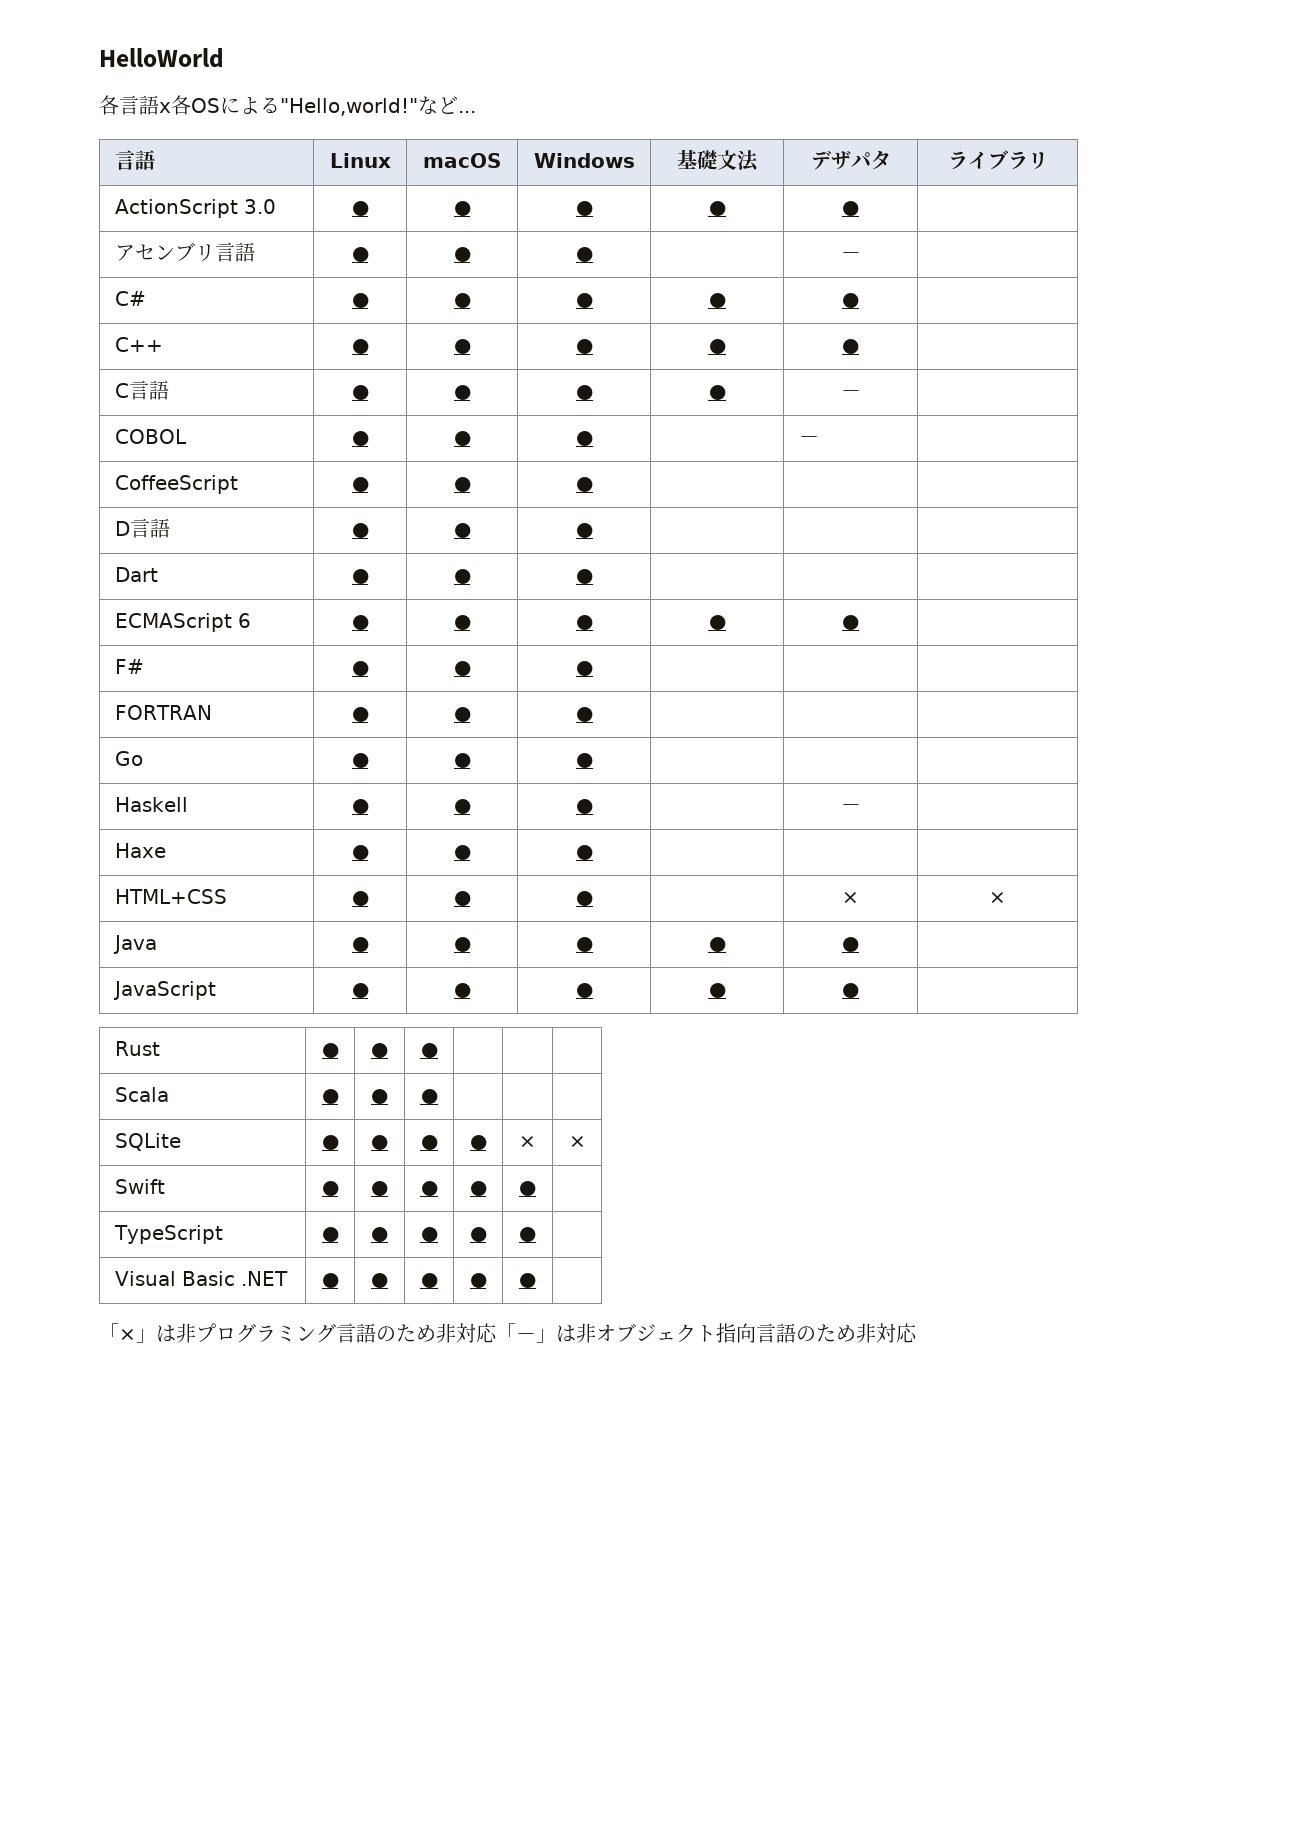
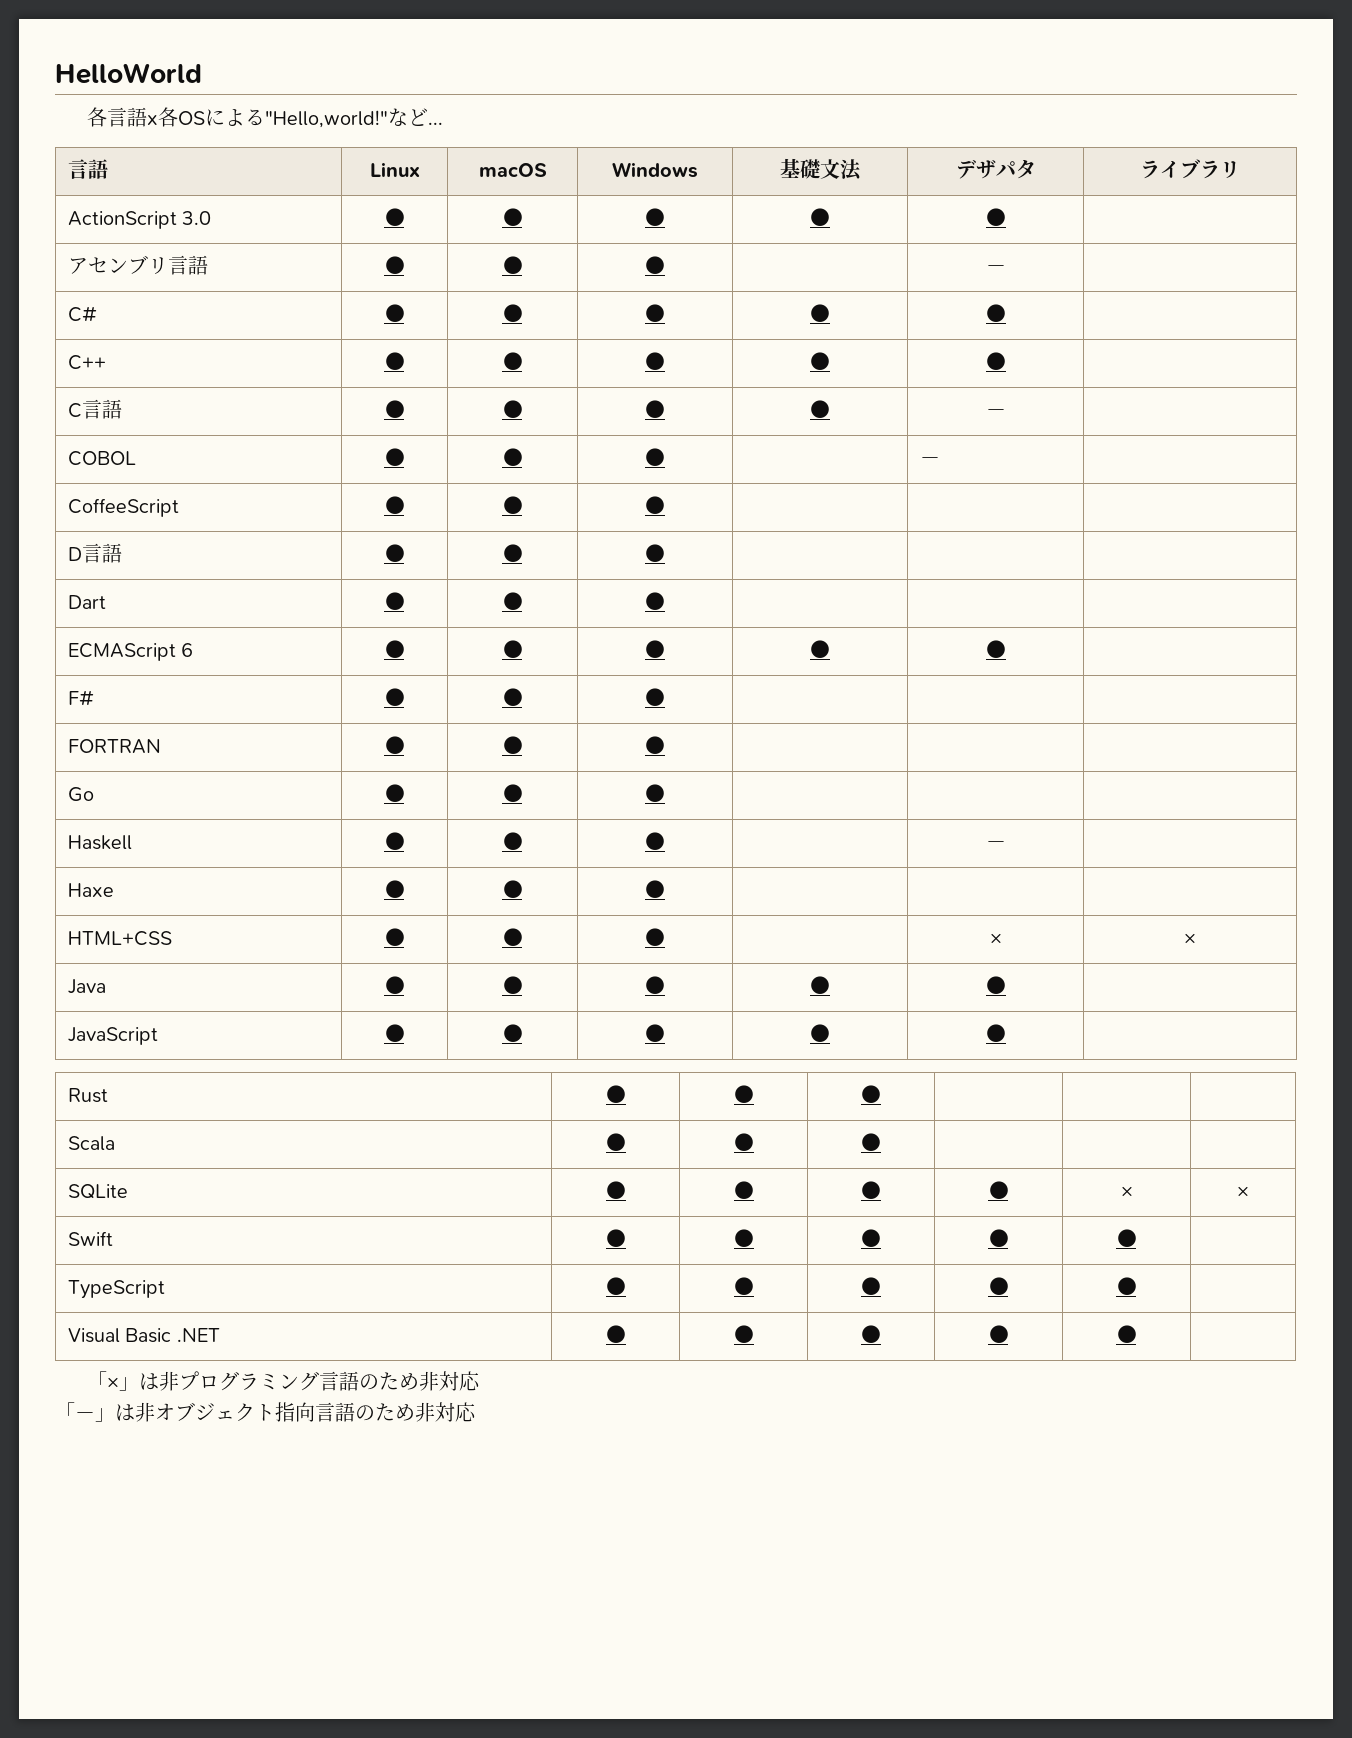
- 「×」は非プログラミング言語のため非対応「－」は非オブジェクト指向言語のため非対応
+ 「×」は非プログラミング言語のため非対応
+ 「－」は非オブジェクト指向言語のため非対応

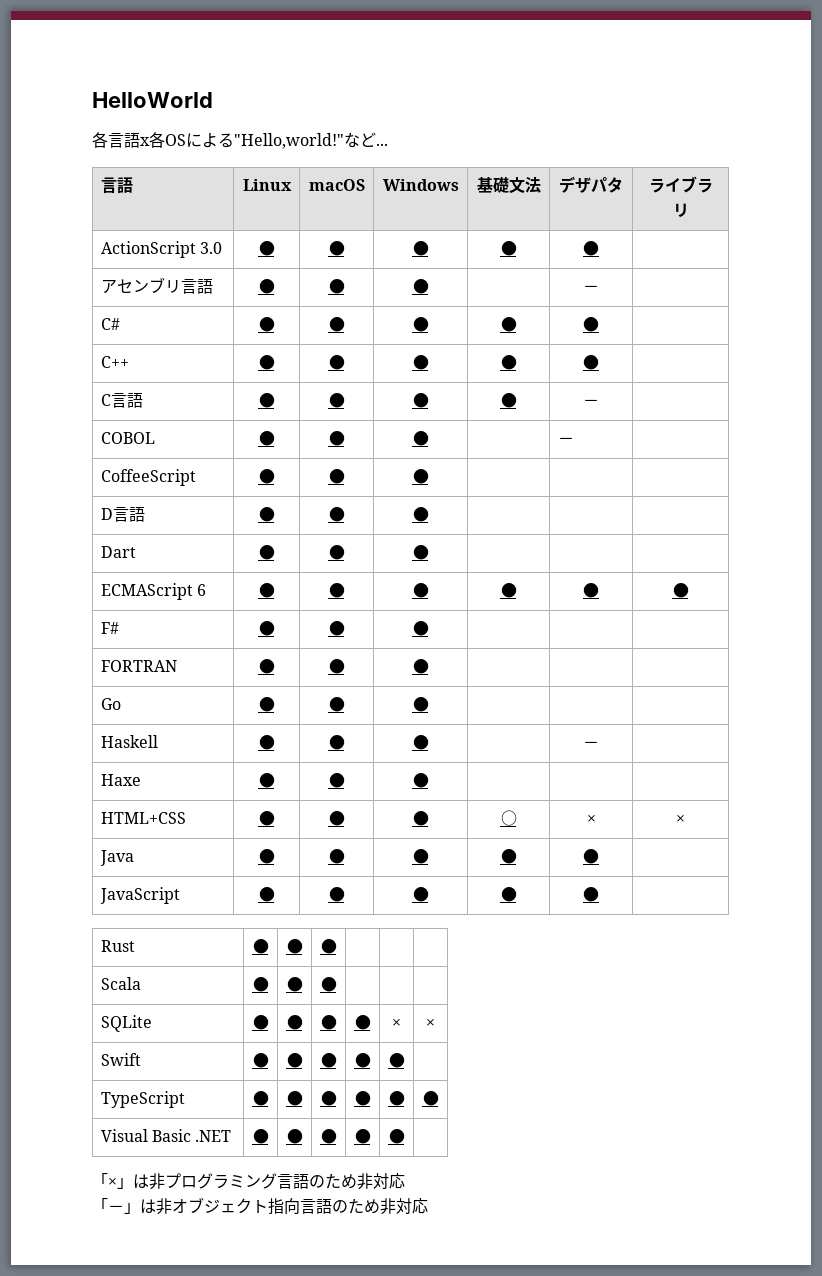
- ECMAScript 6 | ● | ● | ● | ● | ● |
+ ECMAScript 6 | ● | ● | ● | ● | ● | ●
- HTML+CSS | ● | ● | ● | | × | ×
+ HTML+CSS | ● | ● | ● | ○ | × | ×
- TypeScript | ● | ● | ● | ● | ● |
+ TypeScript | ● | ● | ● | ● | ● | ●

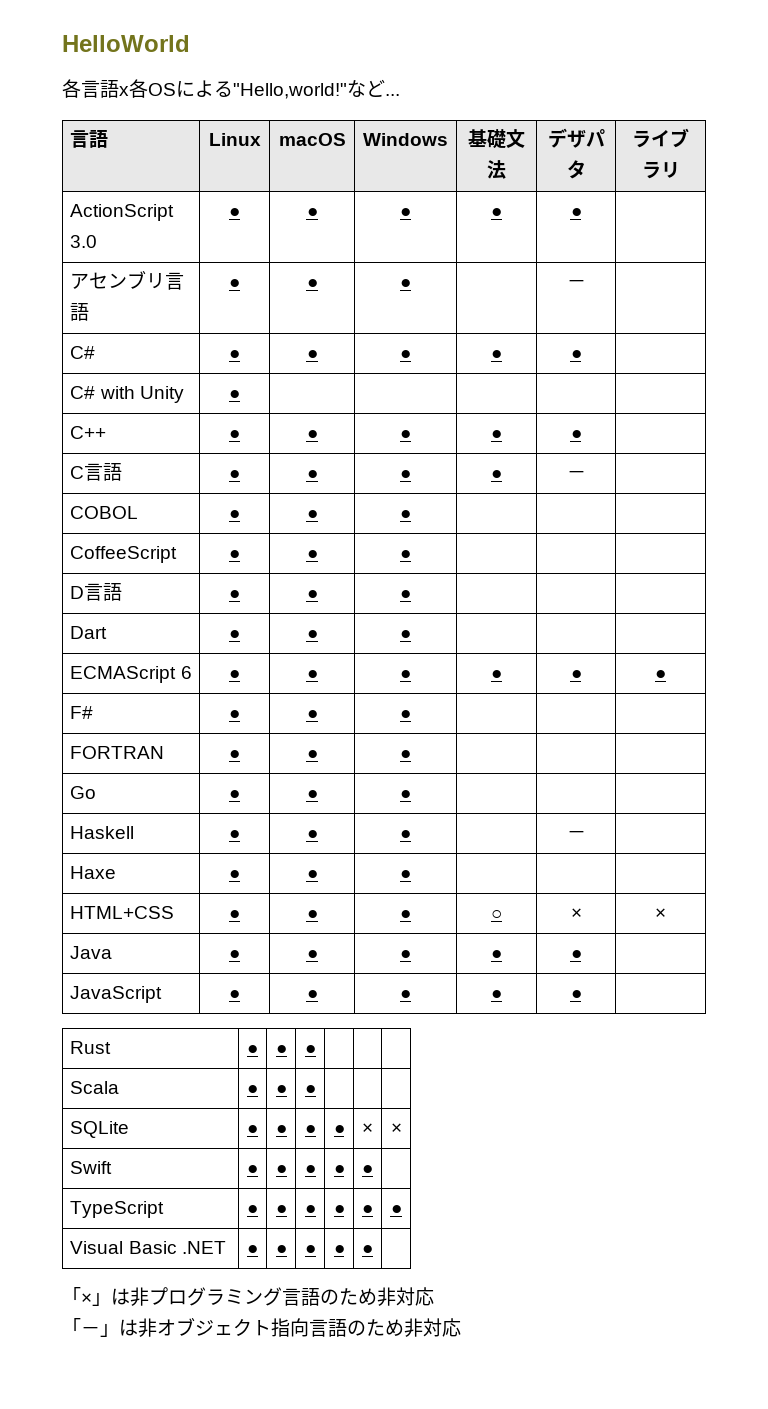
+ C# with Unity | ● | | | | |
- COBOL | ● | ● | ● | | － |
+ COBOL | ● | ● | ● | | |

